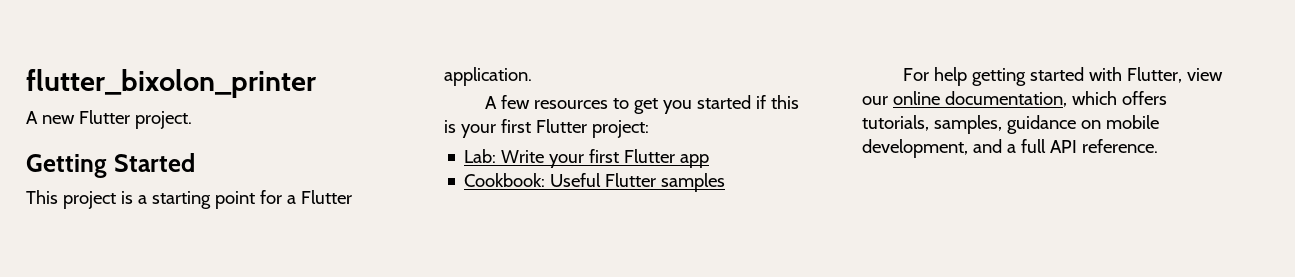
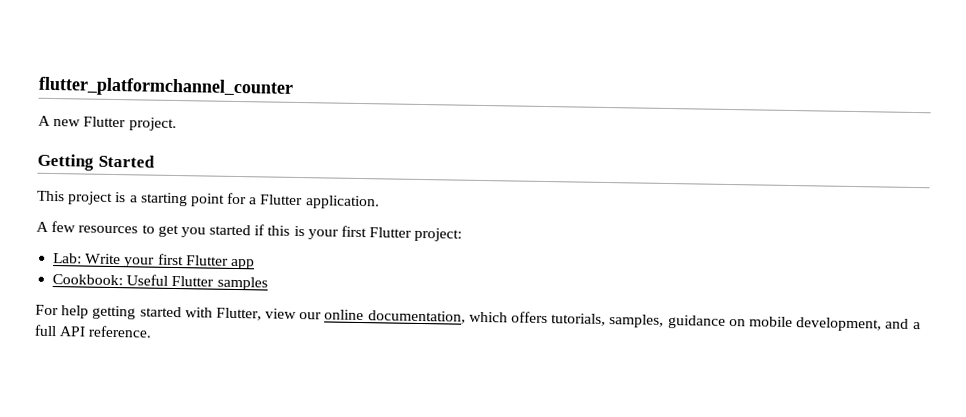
- flutter_bixolon_printer
+ flutter_platformchannel_counter

